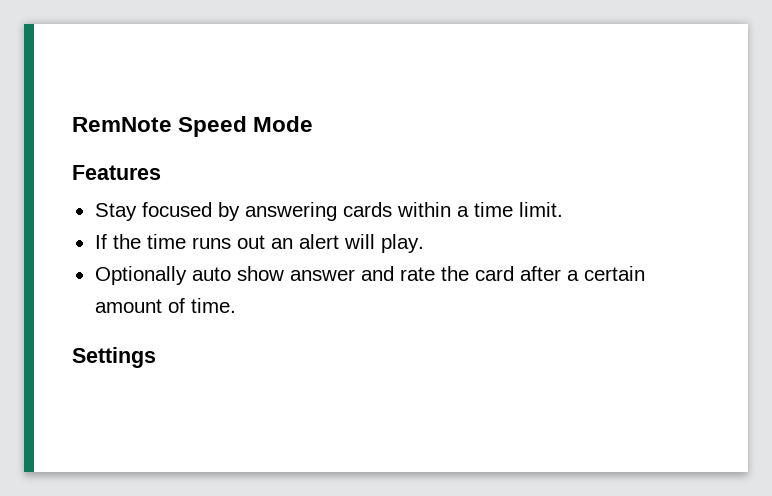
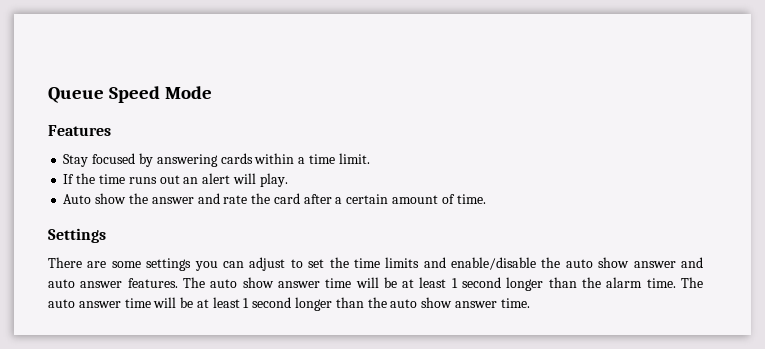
- RemNote Speed Mode
+ Queue Speed Mode
- Optionally auto show answer and rate the card after a certain amount of time.
+ Auto show the answer and rate the card after a certain amount of time.
+ There are some settings you can adjust to set the time limits and enable/disable the auto show answer and auto answer features. The auto show answer time will be at least 1 second longer than the alarm time. The auto answer time will be at least 1 second longer than the auto show answer time.

